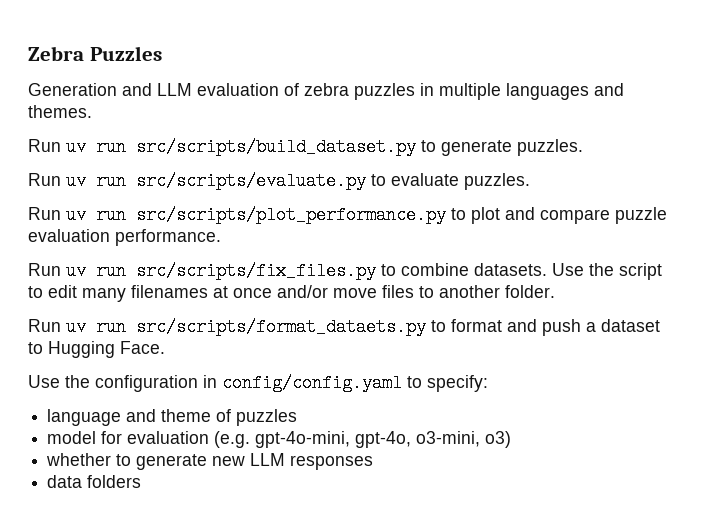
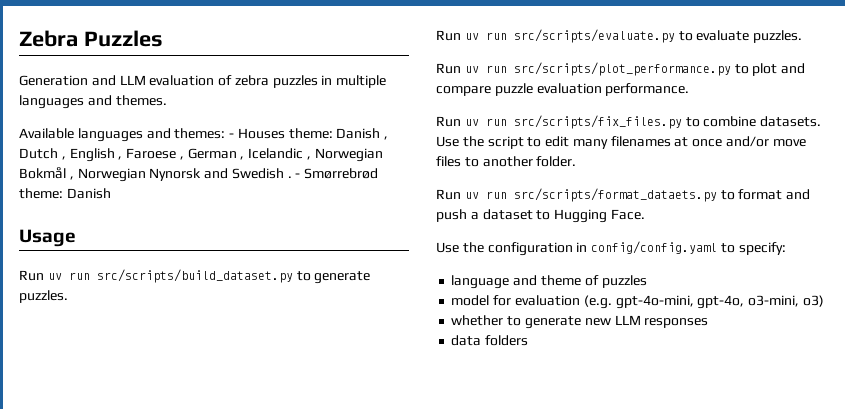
+ Available languages and themes: - Houses theme: Danish , Dutch , English , Faroese , German , Icelandic , Norwegian Bokmål , Norwegian Nynorsk and Swedish . - Smørrebrød theme: Danish
+ Usage

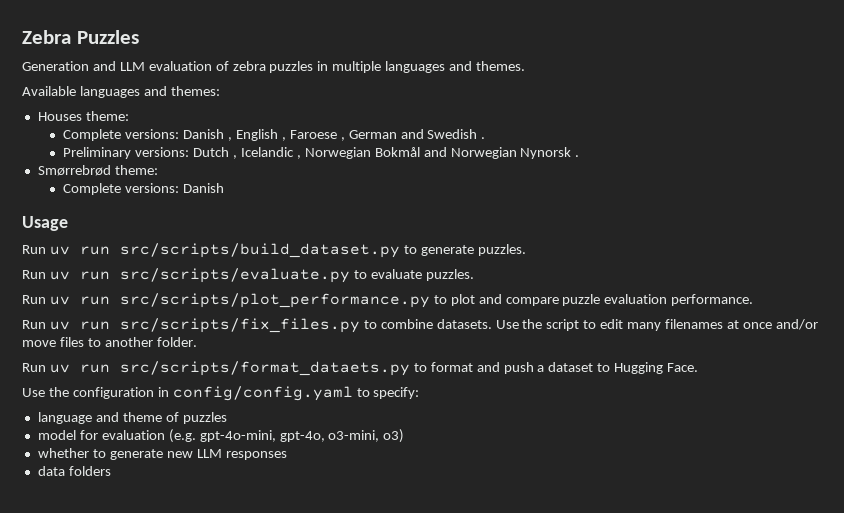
- Available languages and themes: - Houses theme: Danish , Dutch , English , Faroese , German , Icelandic , Norwegian Bokmål , Norwegian Nynorsk and Swedish . - Smørrebrød theme: Danish
+ Available languages and themes:
+ Houses theme:
+ Complete versions: Danish , English , Faroese , German and Swedish .
+ Preliminary versions: Dutch , Icelandic , Norwegian Bokmål and Norwegian Nynorsk .
+ Smørrebrød theme:
+ Complete versions: Danish

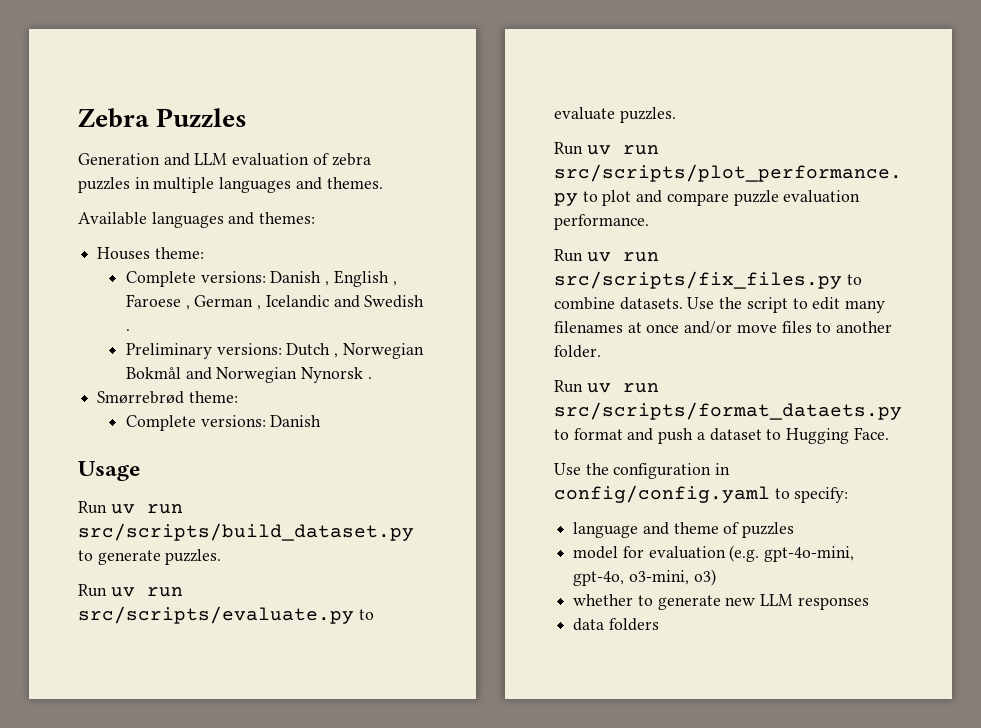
- Complete versions: Danish , English , Faroese , German and Swedish .
+ Complete versions: Danish , English , Faroese , German , Icelandic and Swedish .
- Preliminary versions: Dutch , Icelandic , Norwegian Bokmål and Norwegian Nynorsk .
+ Preliminary versions: Dutch , Norwegian Bokmål and Norwegian Nynorsk .

